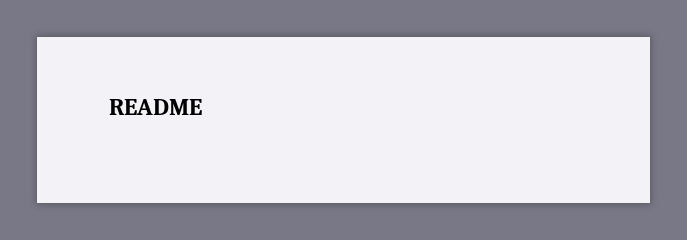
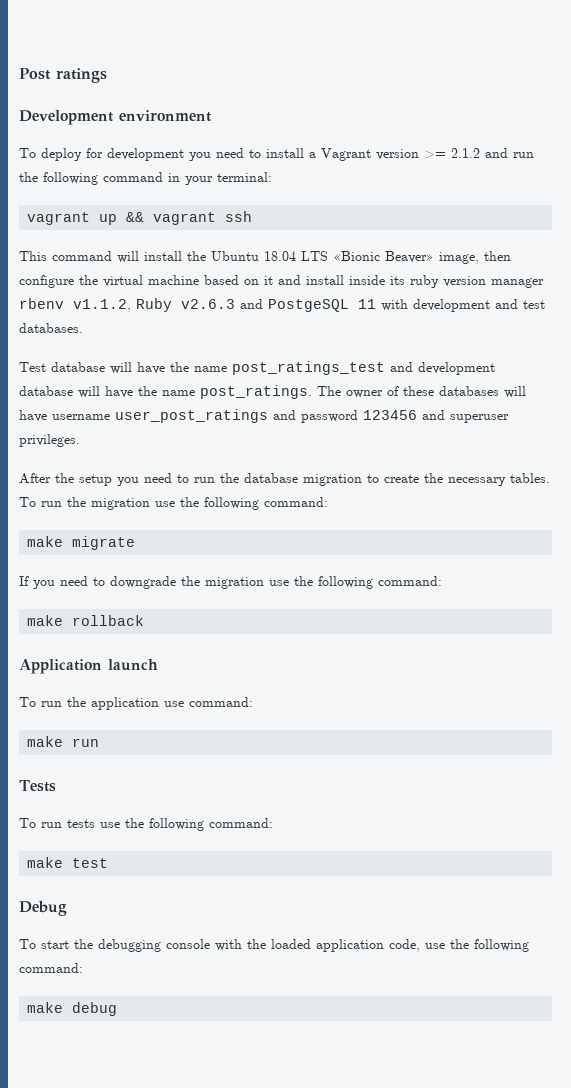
- README
+ Post ratings
+ Development environment
+ To deploy for development you need to install a Vagrant version >= 2.1.2 and run the following command in your terminal:
+ vagrant up && vagrant ssh
+ This command will install the Ubuntu 18.04 LTS «Bionic Beaver» image, then configure the virtual machine based on it and install inside its ruby version manager rbenv v1.1.2, Ruby v2.6.3 and PostgeSQL 11 with development and test databases.
+ Test database will have the name post_ratings_test and development database will have the name post_ratings. The owner of these databases will have username user_post_ratings and password 123456 and superuser privileges.
+ After the setup you need to run the database migration to create the necessary tables. To run the migration use the following command:
+ make migrate
+ If you need to downgrade the migration use the following command:
+ make rollback
+ Application launch
+ To run the application use command:
+ make run
+ Tests
+ To run tests use the following command:
+ make test
+ Debug
+ To start the debugging console with the loaded application code, use the following command:
+ make debug

